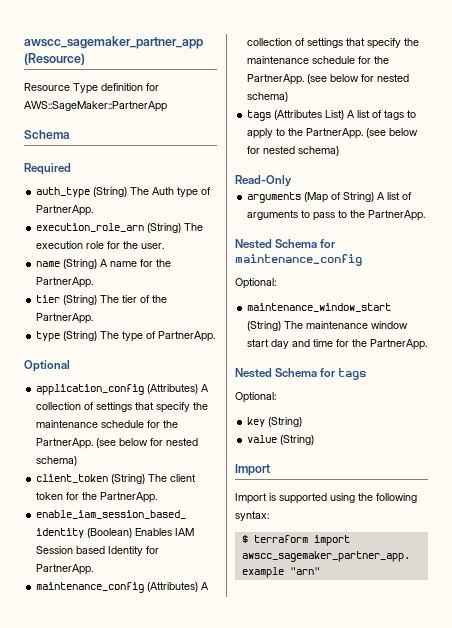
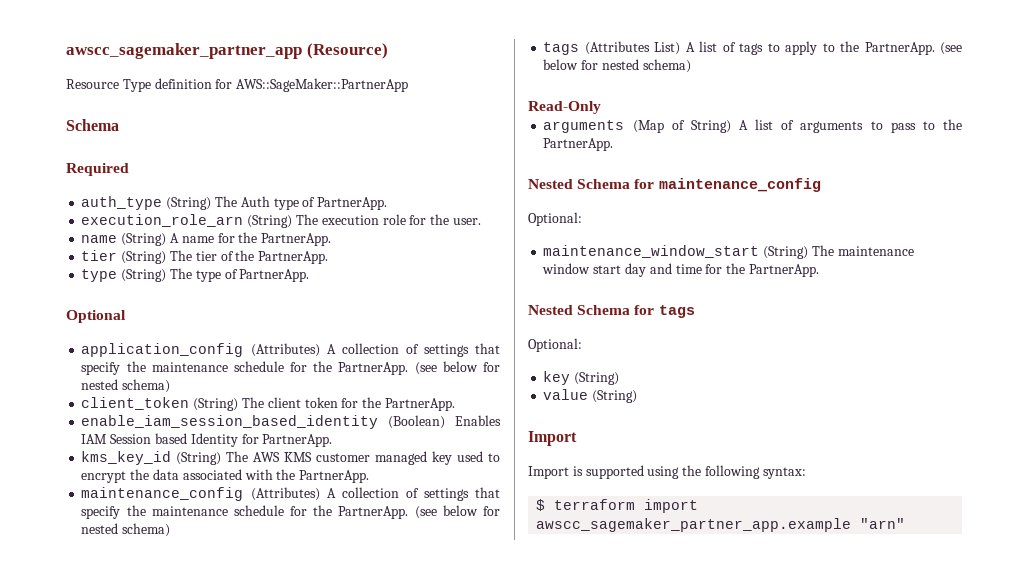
+ kms_key_id (String) The AWS KMS customer managed key used to encrypt the data associated with the PartnerApp.

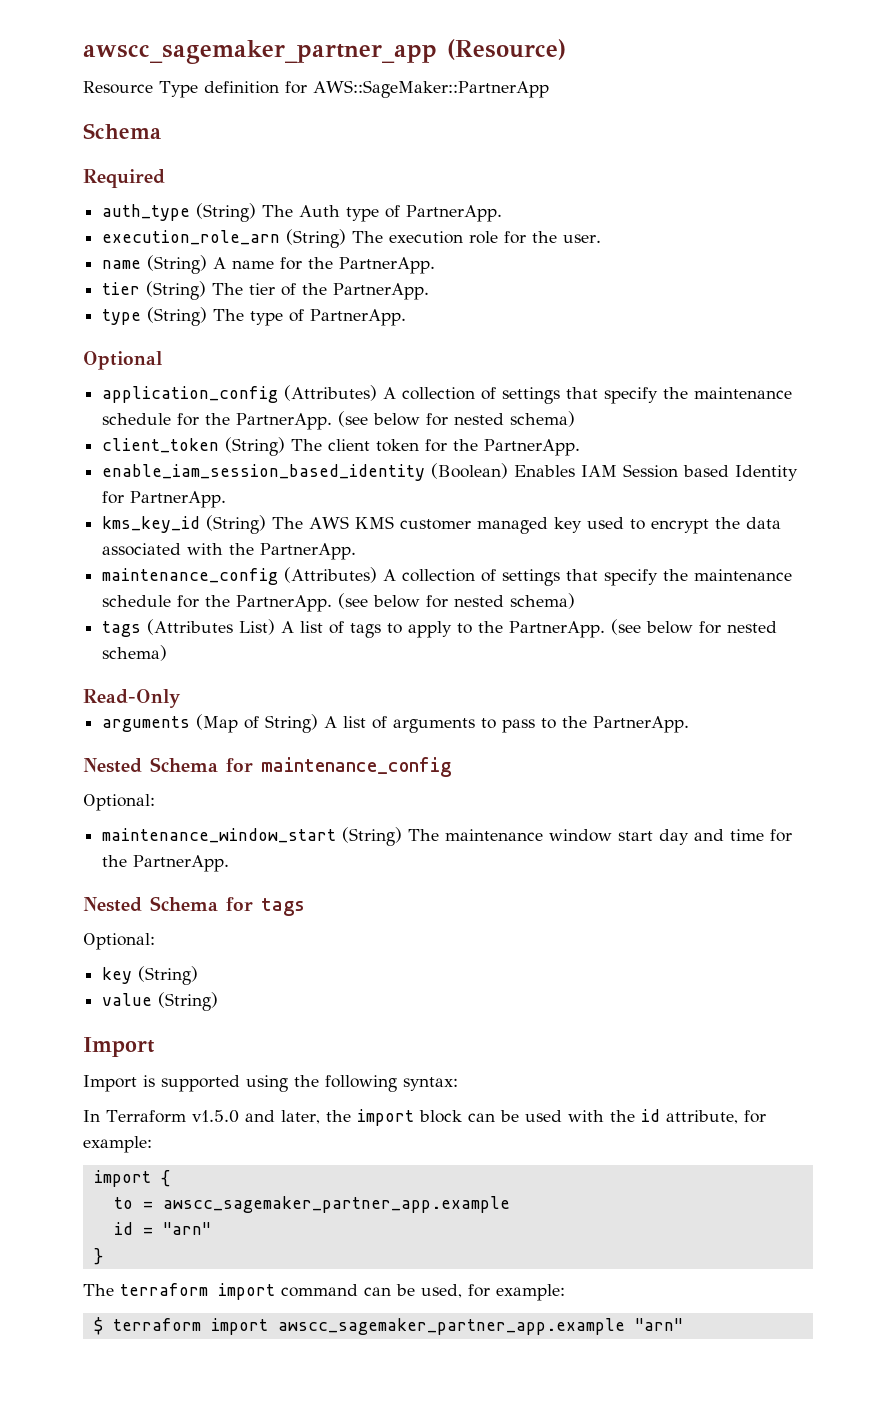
+ In Terraform v1.5.0 and later, the import block can be used with the id attribute, for example:
+ import {
+ to = awscc_sagemaker_partner_app.example
+ id = "arn"
+ }
+ The terraform import command can be used, for example:

